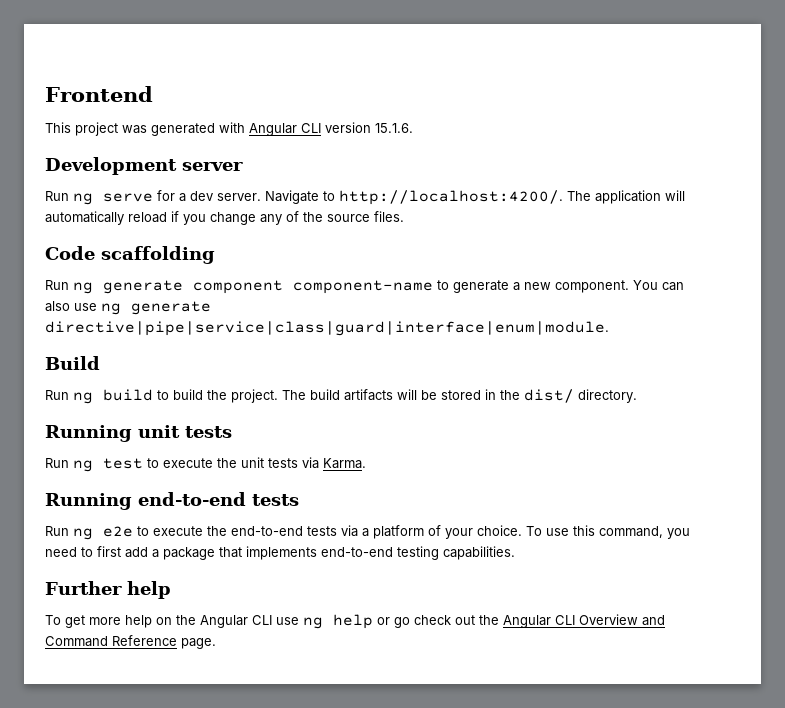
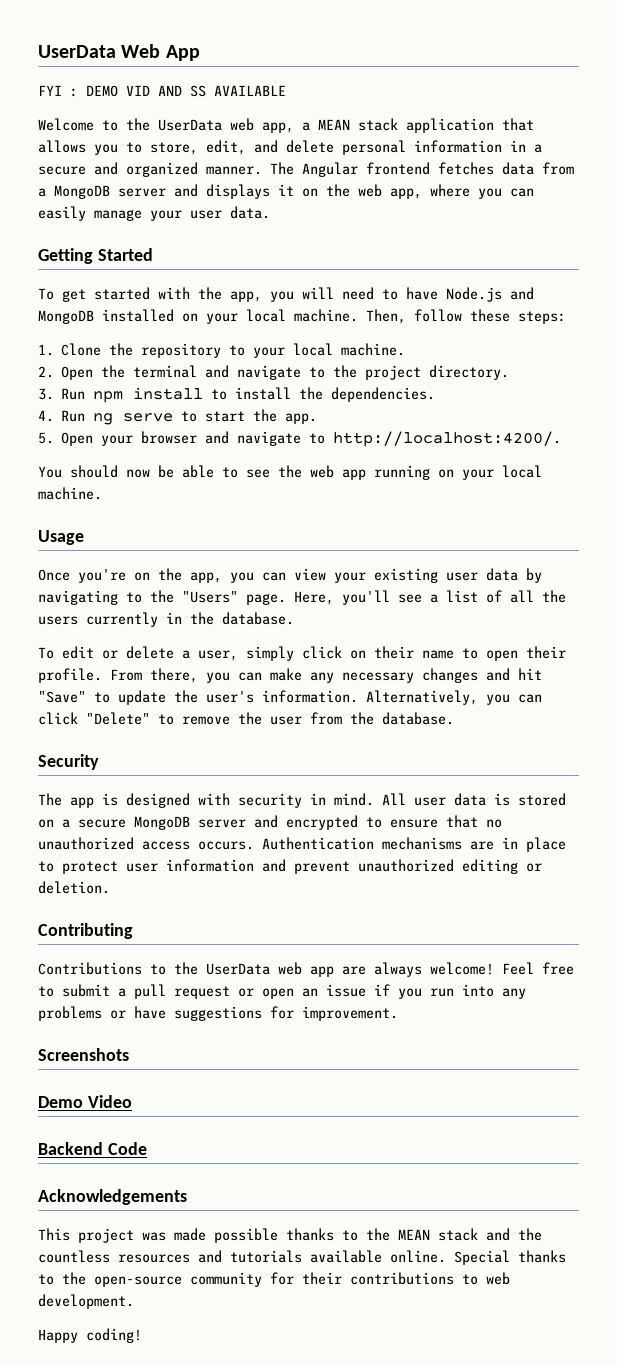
- Frontend
- This project was generated with Angular CLI version 15.1.6.
- Development server
- Run ng serve for a dev server. Navigate to http://localhost:4200/. The application will automatically reload if you change any of the source files.
- Code scaffolding
- Run ng generate component component-name to generate a new component. You can also use ng generate directive|pipe|service|class|guard|interface|enum|module.
- Build
- Run ng build to build the project. The build artifacts will be stored in the dist/ directory.
- Running unit tests
- Run ng test to execute the unit tests via Karma.
- Running end-to-end tests
- Run ng e2e to execute the end-to-end tests via a platform of your choice. To use this command, you need to first add a package that implements end-to-end testing capabilities.
- Further help
- To get more help on the Angular CLI use ng help or go check out the Angular CLI Overview and Command Reference page.
+ UserData Web App
+ FYI : DEMO VID AND SS AVAILABLE
+ Welcome to the UserData web app, a MEAN stack application that allows you to store, edit, and delete personal information in a secure and organized manner. The Angular frontend fetches data from a MongoDB server and displays it on the web app, where you can easily manage your user data.
+ Getting Started
+ To get started with the app, you will need to have Node.js and MongoDB installed on your local machine. Then, follow these steps:
+ 1. Clone the repository to your local machine.
+ 2. Open the terminal and navigate to the project directory.
+ 3. Run npm install to install the dependencies.
+ 4. Run ng serve to start the app.
+ 5. Open your browser and navigate to http://localhost:4200/.
+ You should now be able to see the web app running on your local machine.
+ Usage
+ Once you're on the app, you can view your existing user data by navigating to the "Users" page. Here, you'll see a list of all the users currently in the database.
+ To edit or delete a user, simply click on their name to open their profile. From there, you can make any necessary changes and hit "Save" to update the user's information. Alternatively, you can click "Delete" to remove the user from the database.
+ Security
+ The app is designed with security in mind. All user data is stored on a secure MongoDB server and encrypted to ensure that no unauthorized access occurs. Authentication mechanisms are in place to protect user information and prevent unauthorized editing or deletion.
+ Contributing
+ Contributions to the UserData web app are always welcome! Feel free to submit a pull request or open an issue if you run into any problems or have suggestions for improvement.
+ Screenshots
+ Demo Video
+ Backend Code
+ Acknowledgements
+ This project was made possible thanks to the MEAN stack and the countless resources and tutorials available online. Special thanks to the open-source community for their contributions to web development.
+ Happy coding!

